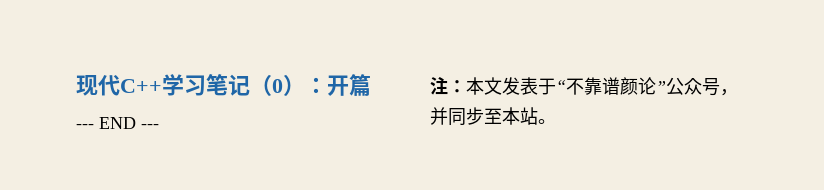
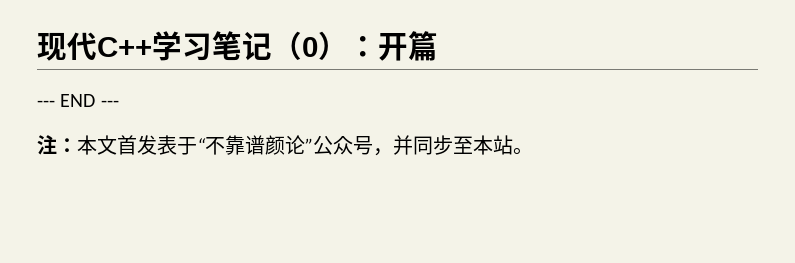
- 注：本文发表于“不靠谱颜论”公众号，并同步至本站。
+ 注：本文首发表于“不靠谱颜论”公众号，并同步至本站。

